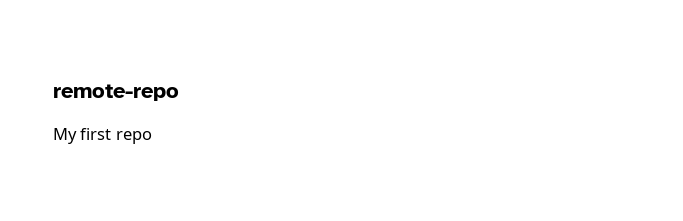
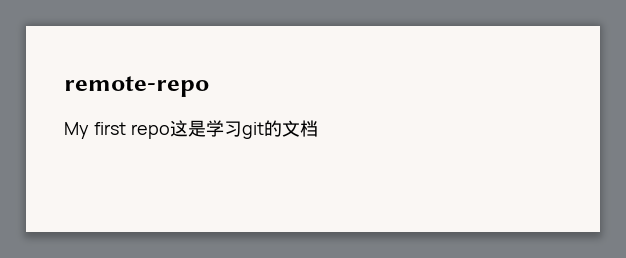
- My first repo
+ My first repo这是学习git的文档

